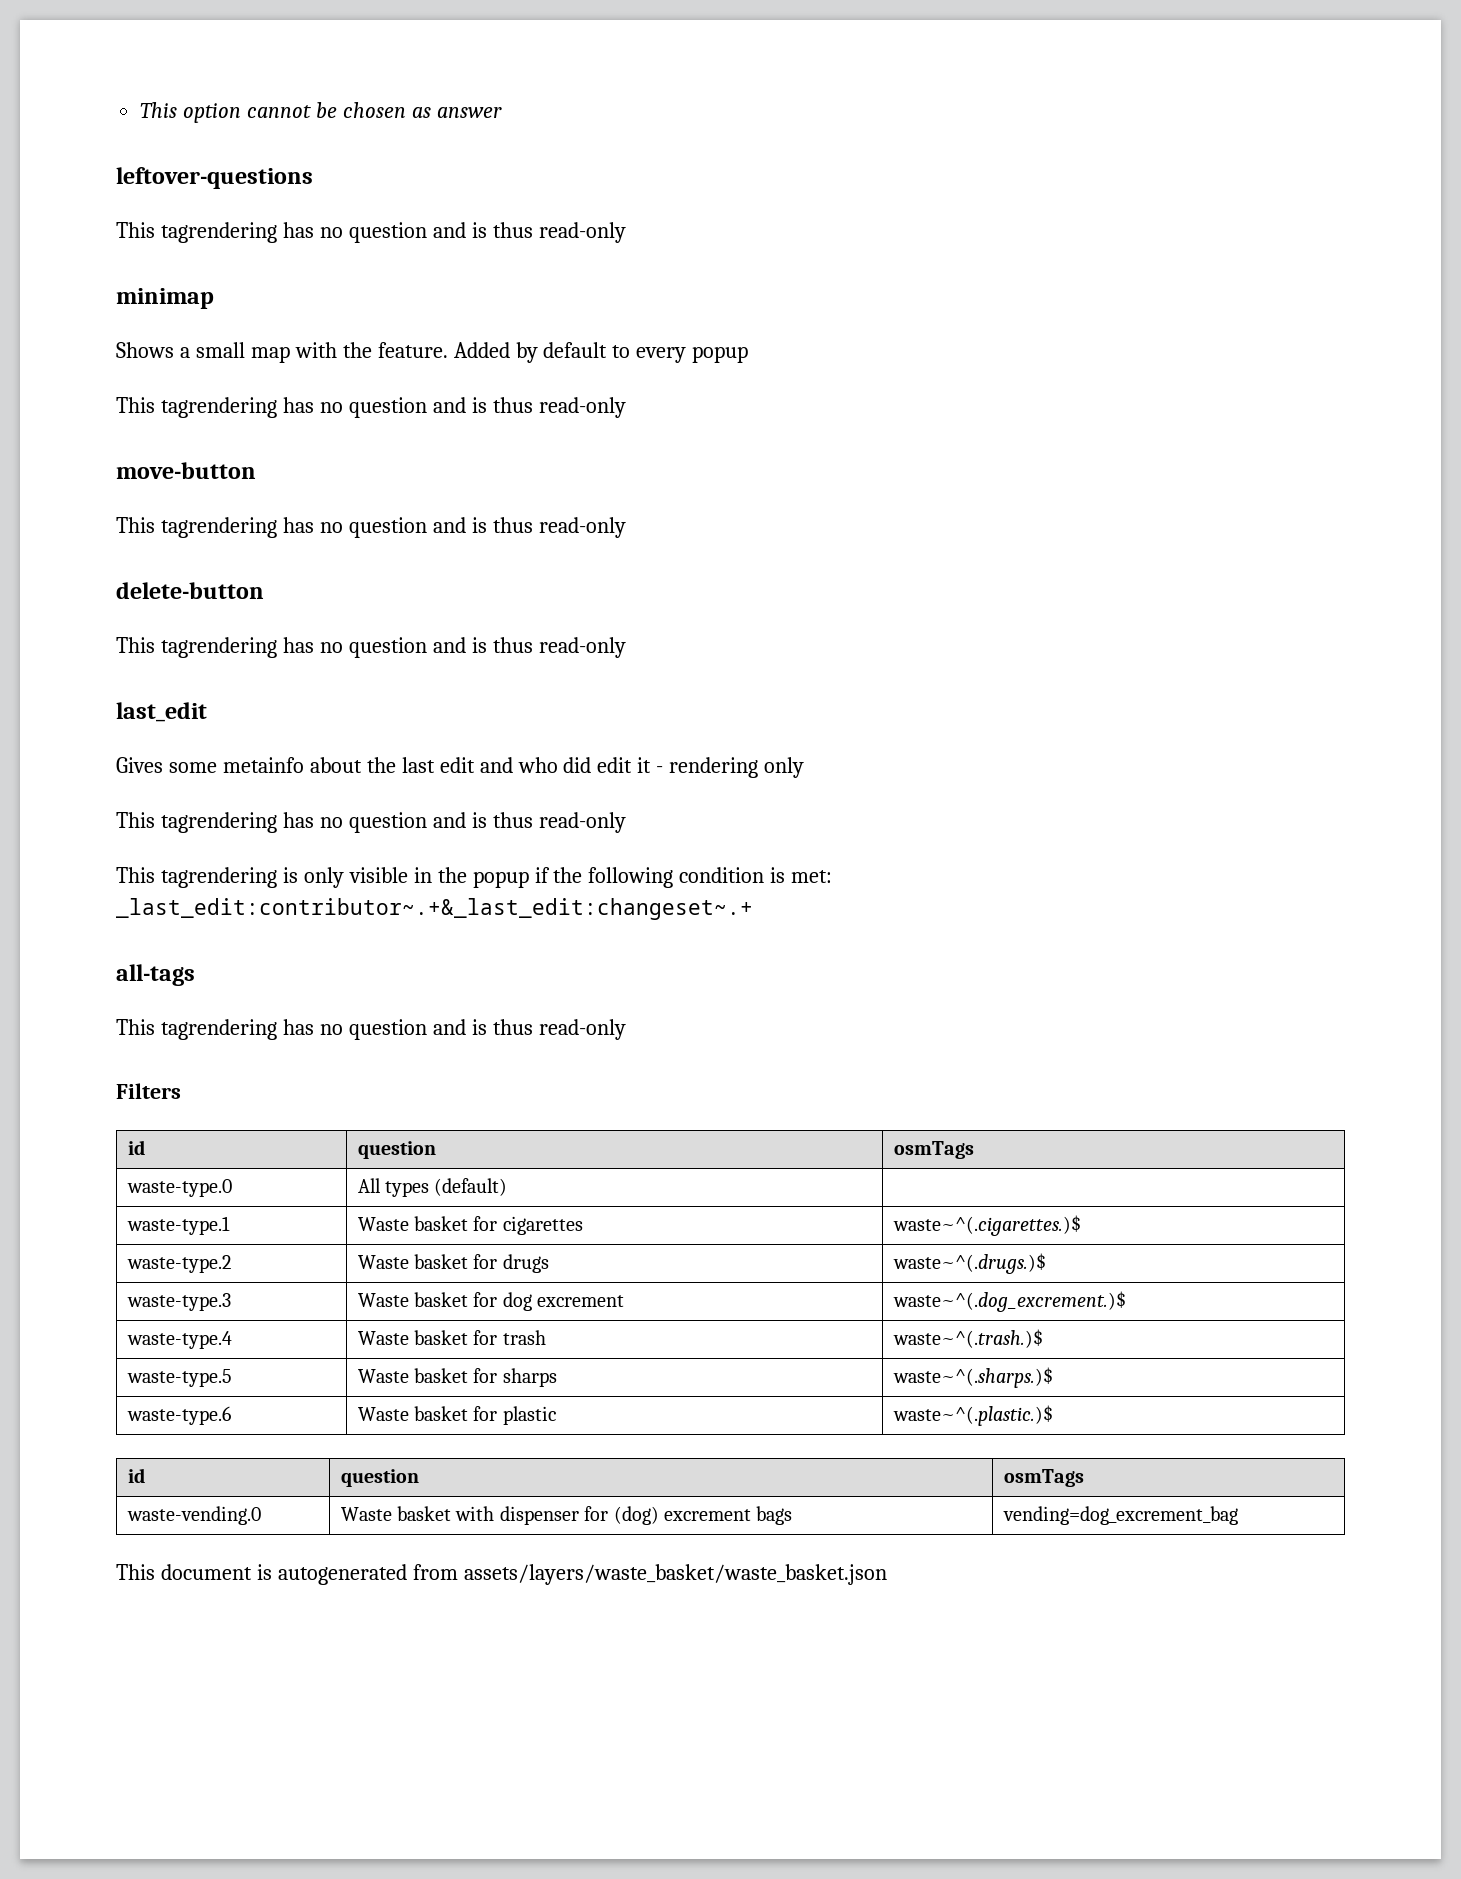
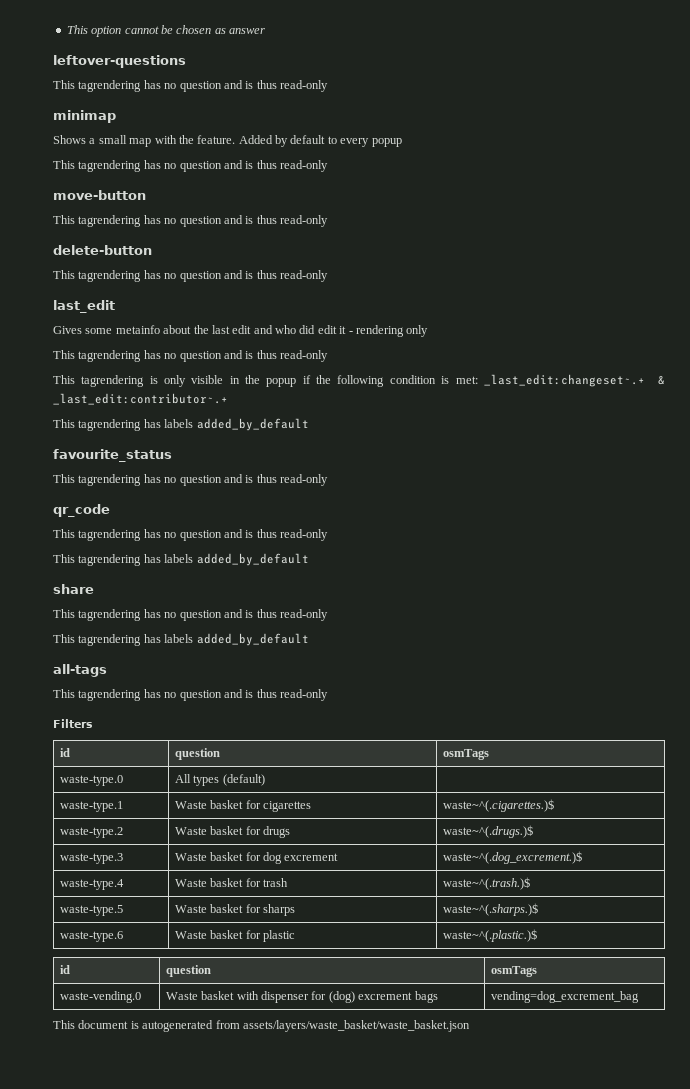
- This tagrendering is only visible in the popup if the following condition is met: _last_edit:contributor~.+&_last_edit:changeset~.+
+ This tagrendering is only visible in the popup if the following condition is met: _last_edit:changeset~.+ & _last_edit:contributor~.+
+ This tagrendering has labels added_by_default
+ favourite_status
+ This tagrendering has no question and is thus read-only
+ qr_code
+ This tagrendering has no question and is thus read-only
+ This tagrendering has labels added_by_default
+ share
+ This tagrendering has no question and is thus read-only
+ This tagrendering has labels added_by_default

